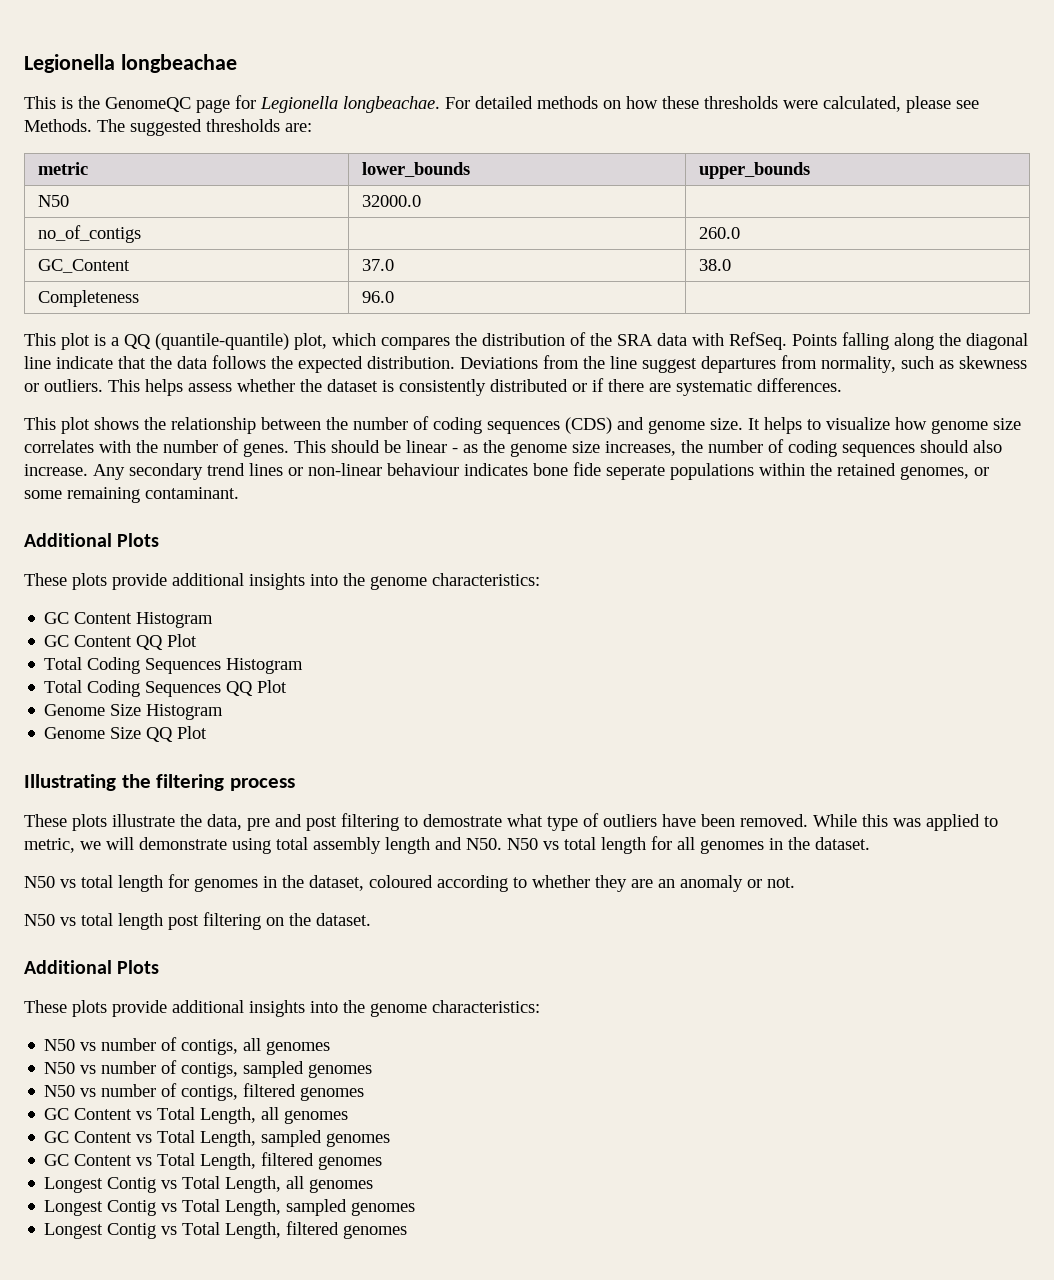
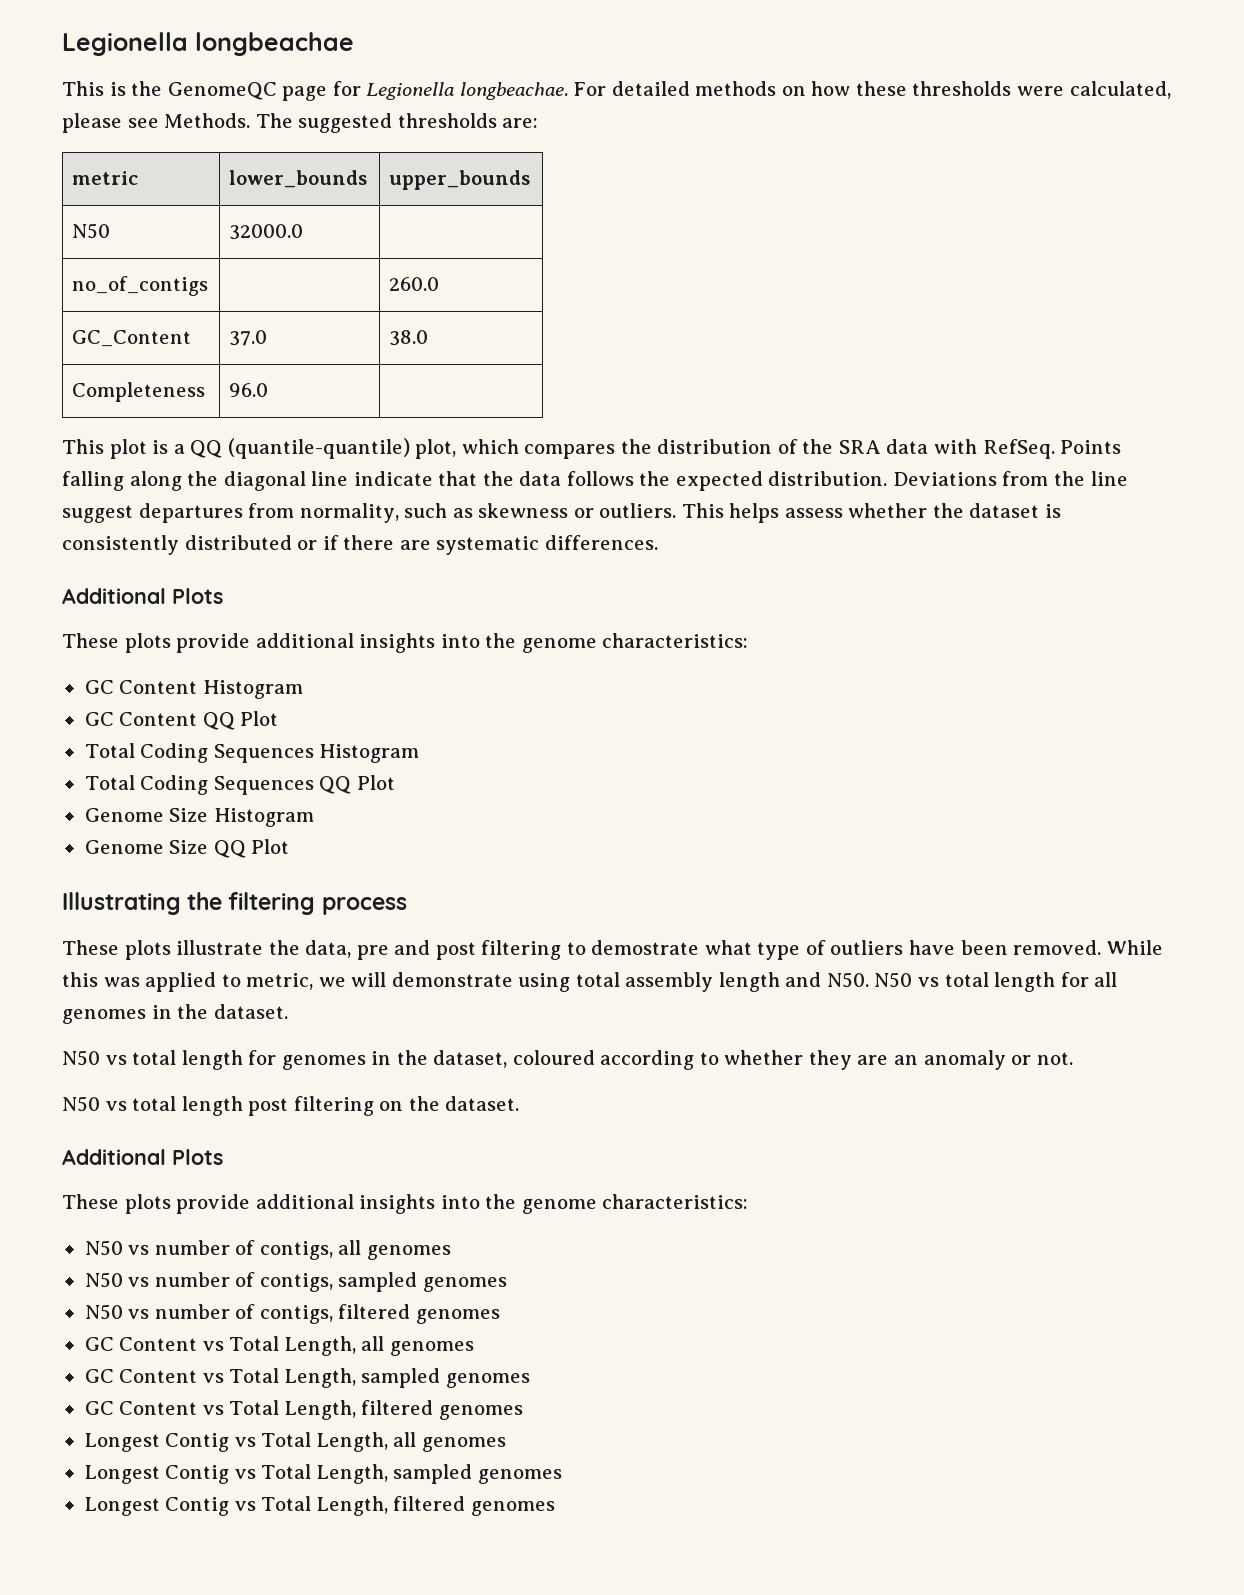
- This plot shows the relationship between the number of coding sequences (CDS) and genome size. It helps to visualize how genome size correlates with the number of genes. This should be linear - as the genome size increases, the number of coding sequences should also increase. Any secondary trend lines or non-linear behaviour indicates bone fide seperate populations within the retained genomes, or some remaining contaminant.

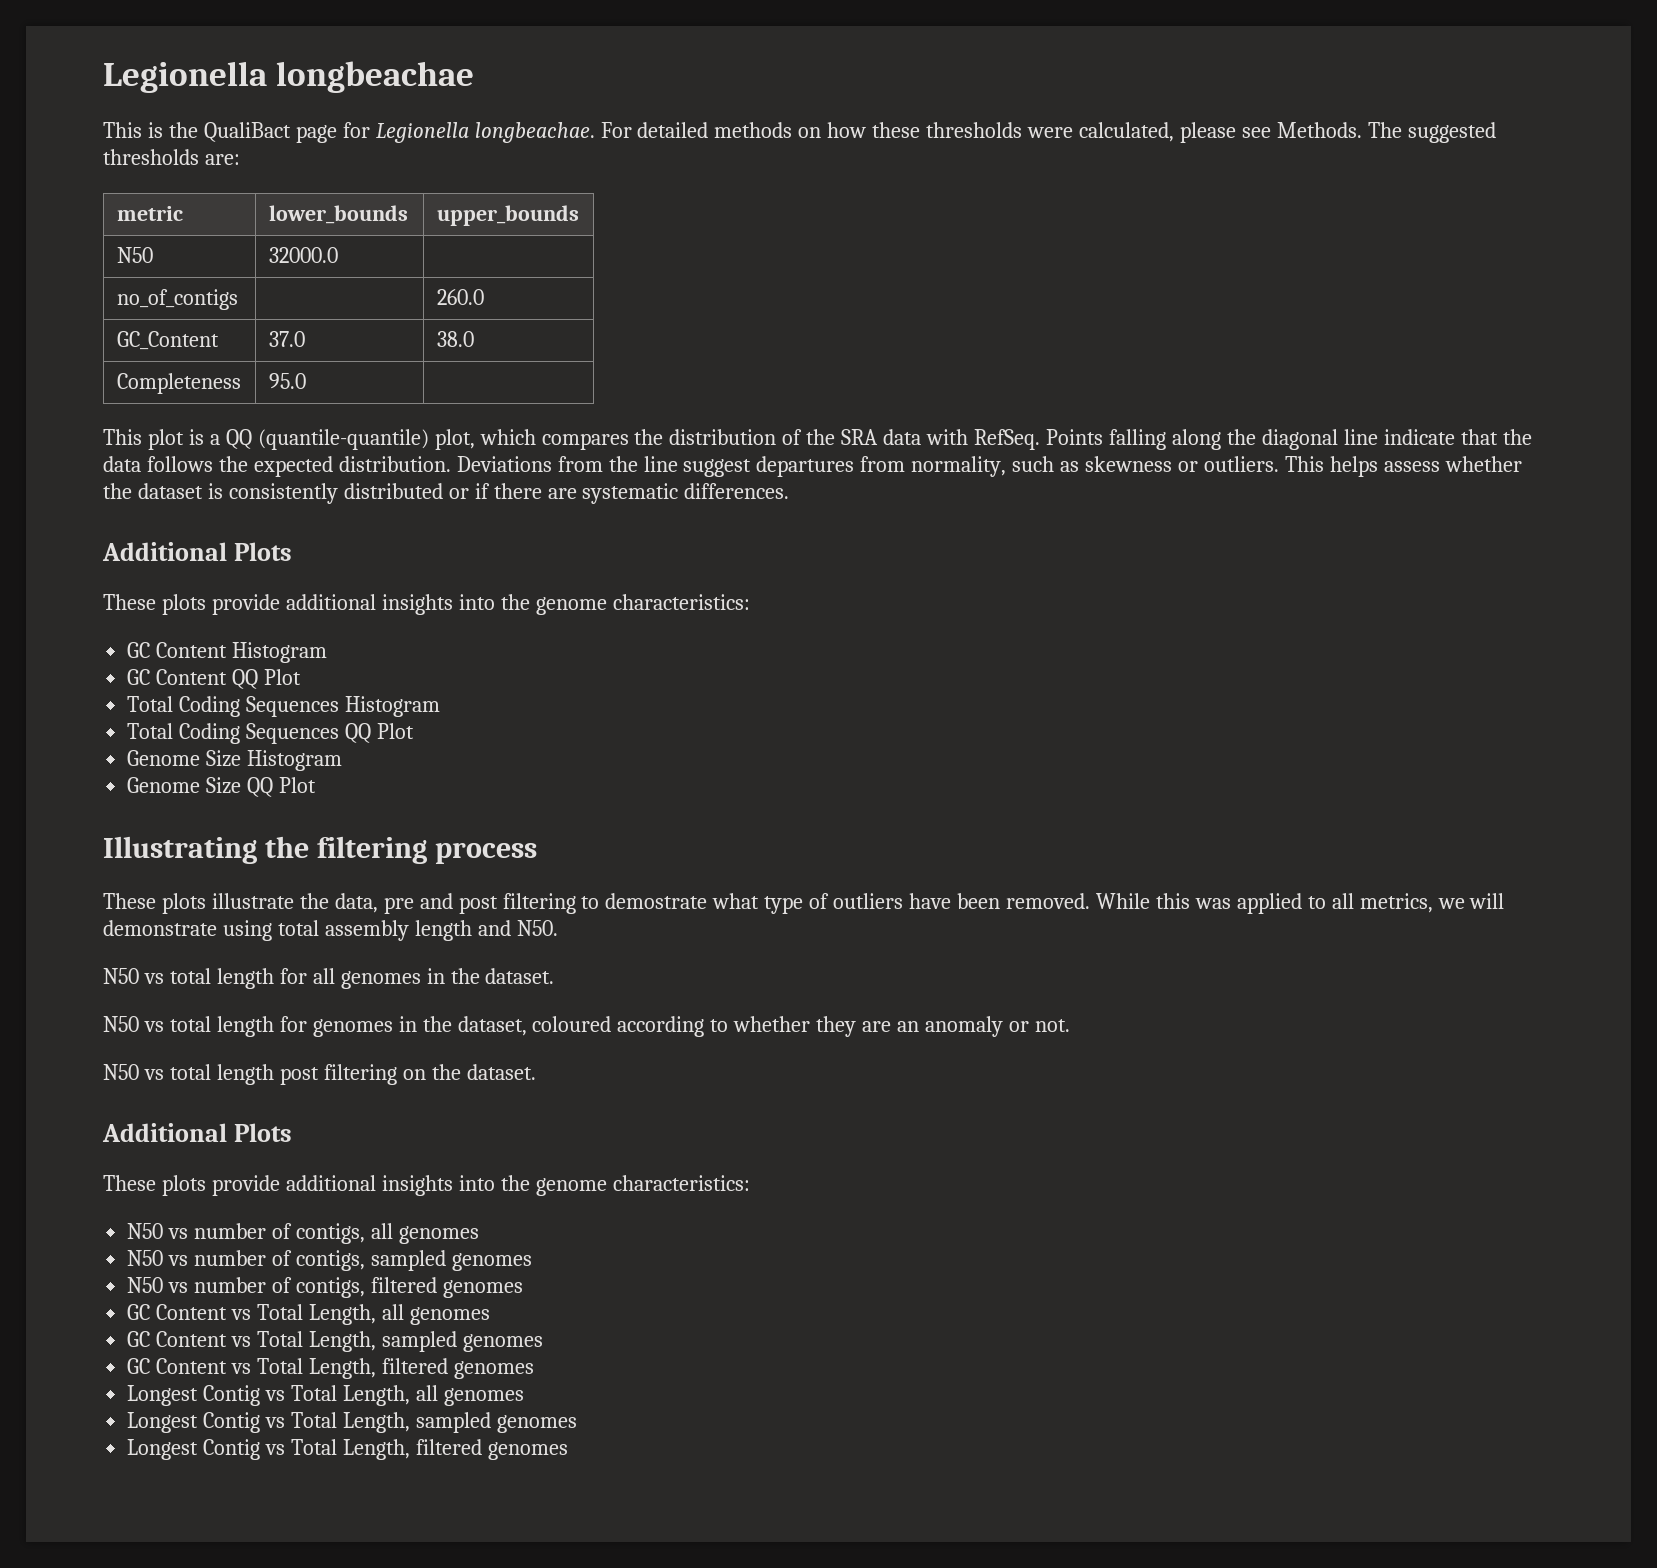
- This is the GenomeQC page for Legionella longbeachae.
+ This is the QualiBact page for Legionella longbeachae.
- Completeness | 96.0 |
+ Completeness | 95.0 |
- While this was applied to metric, we will demonstrate using total assembly length and N50. N50 vs total length for all genomes in the dataset.
+ While this was applied to all metrics, we will demonstrate using total assembly length and N50.
+ N50 vs total length for all genomes in the dataset.

